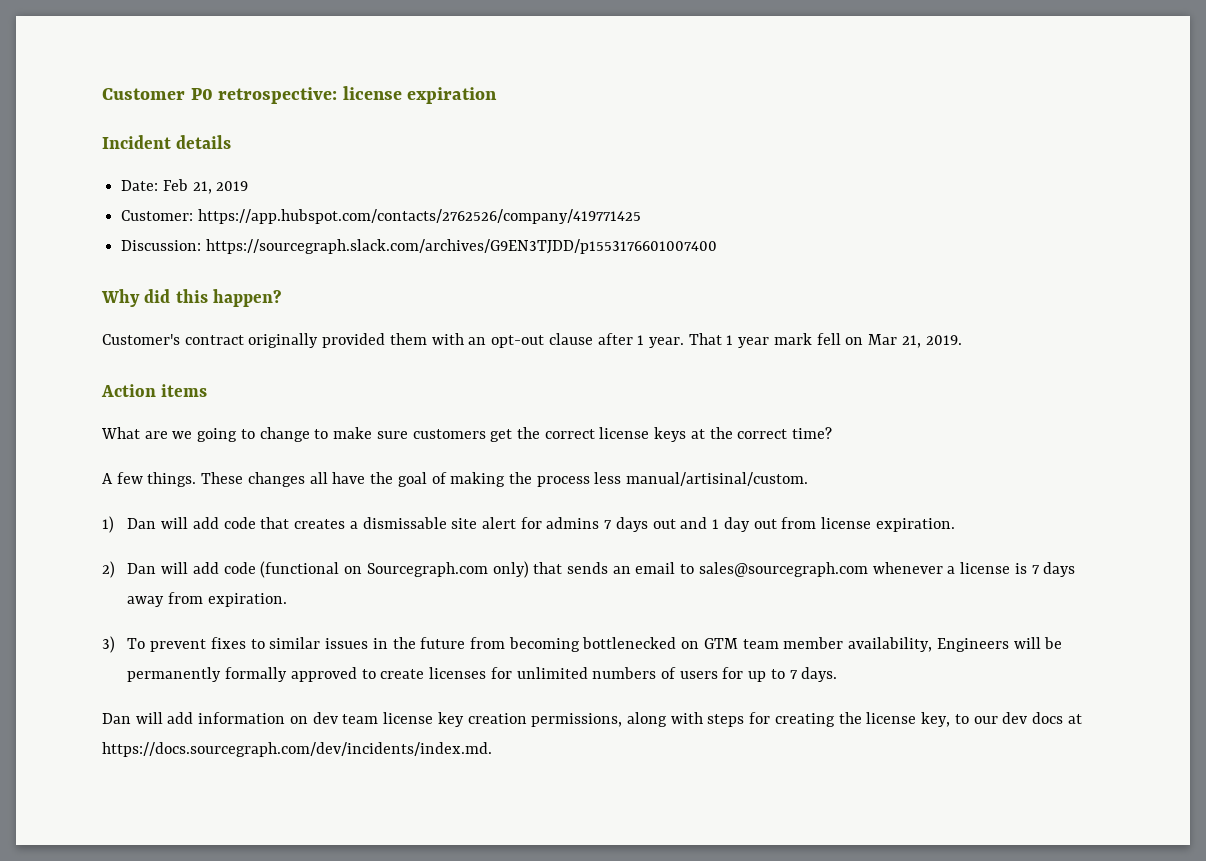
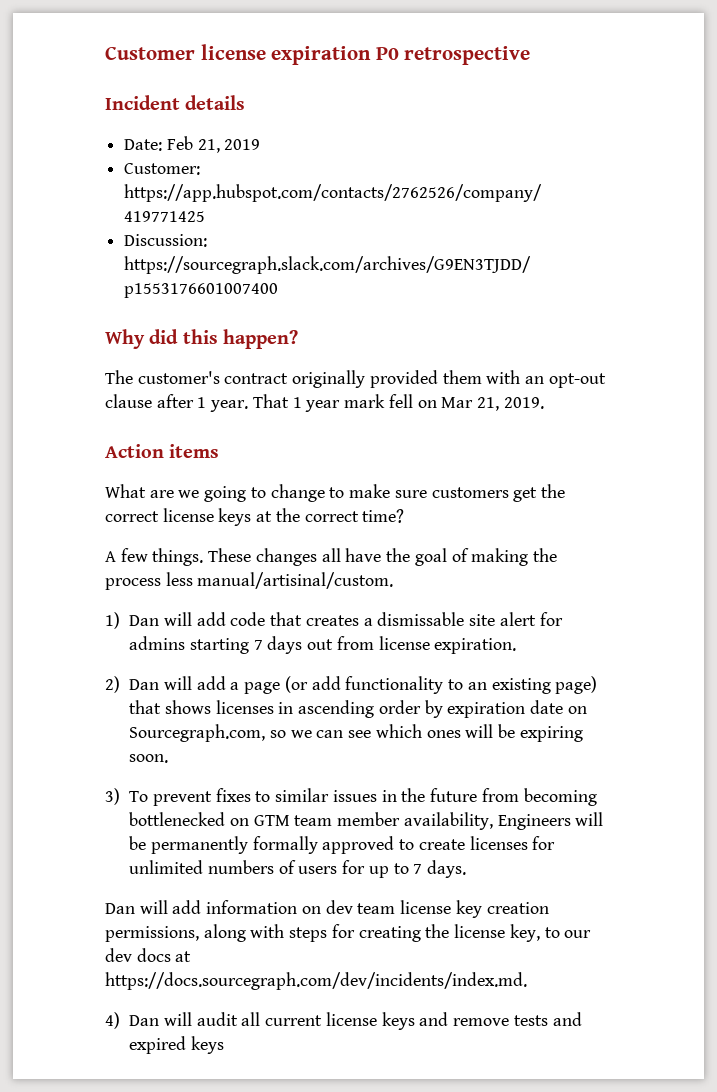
- Customer P0 retrospective: license expiration
+ Customer license expiration P0 retrospective
- Customer's contract originally provided them with an opt-out clause after 1 year.
+ The customer's contract originally provided them with an opt-out clause after 1 year.
- 1) Dan will add code that creates a dismissable site alert for admins 7 days out and 1 day out from license expiration.
+ 1) Dan will add code that creates a dismissable site alert for admins starting 7 days out from license expiration.
- 2) Dan will add code (functional on Sourcegraph.com only) that sends an email to sales@sourcegraph.com whenever a license is 7 days away from expiration.
+ 2) Dan will add a page (or add functionality to an existing page) that shows licenses in ascending order by expiration date on Sourcegraph.com, so we can see which ones will be expiring soon.
+ 4) Dan will audit all current license keys and remove tests and expired keys

